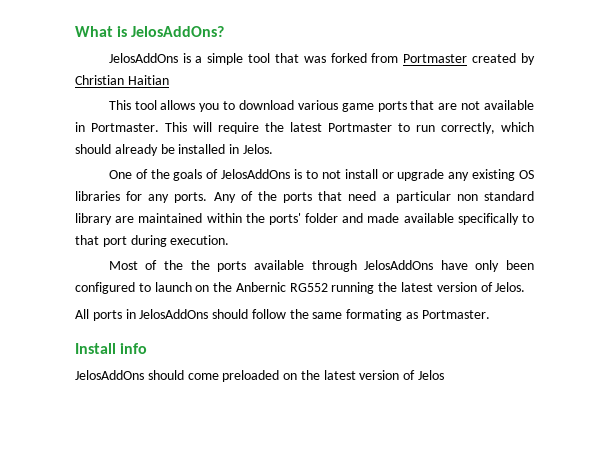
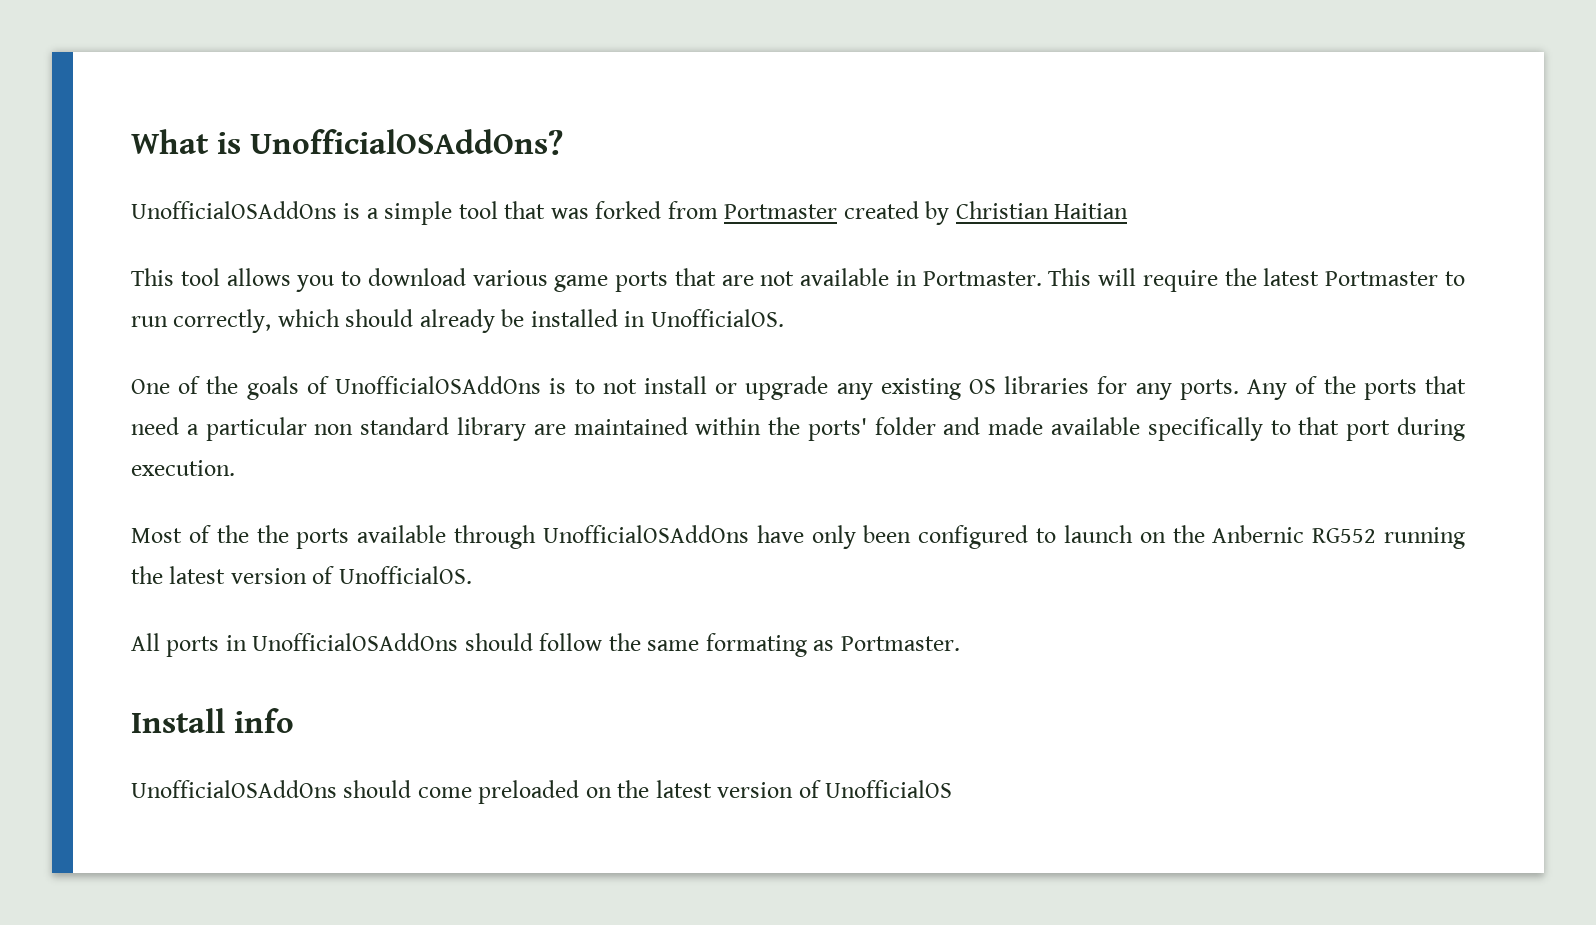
- What is JelosAddOns?
- JelosAddOns is a simple tool that was forked from Portmaster created by Christian Haitian
+ What is UnofficialOSAddOns?
+ UnofficialOSAddOns is a simple tool that was forked from Portmaster created by Christian Haitian
- This will require the latest Portmaster to run correctly, which should already be installed in Jelos.
+ This will require the latest Portmaster to run correctly, which should already be installed in UnofficialOS.
- One of the goals of JelosAddOns is to not install or upgrade any existing OS libraries for any ports.
+ One of the goals of UnofficialOSAddOns is to not install or upgrade any existing OS libraries for any ports.
- Most of the the ports available through JelosAddOns have only been configured to launch on the Anbernic RG552 running the latest version of Jelos.
+ Most of the the ports available through UnofficialOSAddOns have only been configured to launch on the Anbernic RG552 running the latest version of UnofficialOS.
- All ports in JelosAddOns should follow the same formating as Portmaster.
+ All ports in UnofficialOSAddOns should follow the same formating as Portmaster.
- JelosAddOns should come preloaded on the latest version of Jelos
+ UnofficialOSAddOns should come preloaded on the latest version of UnofficialOS

